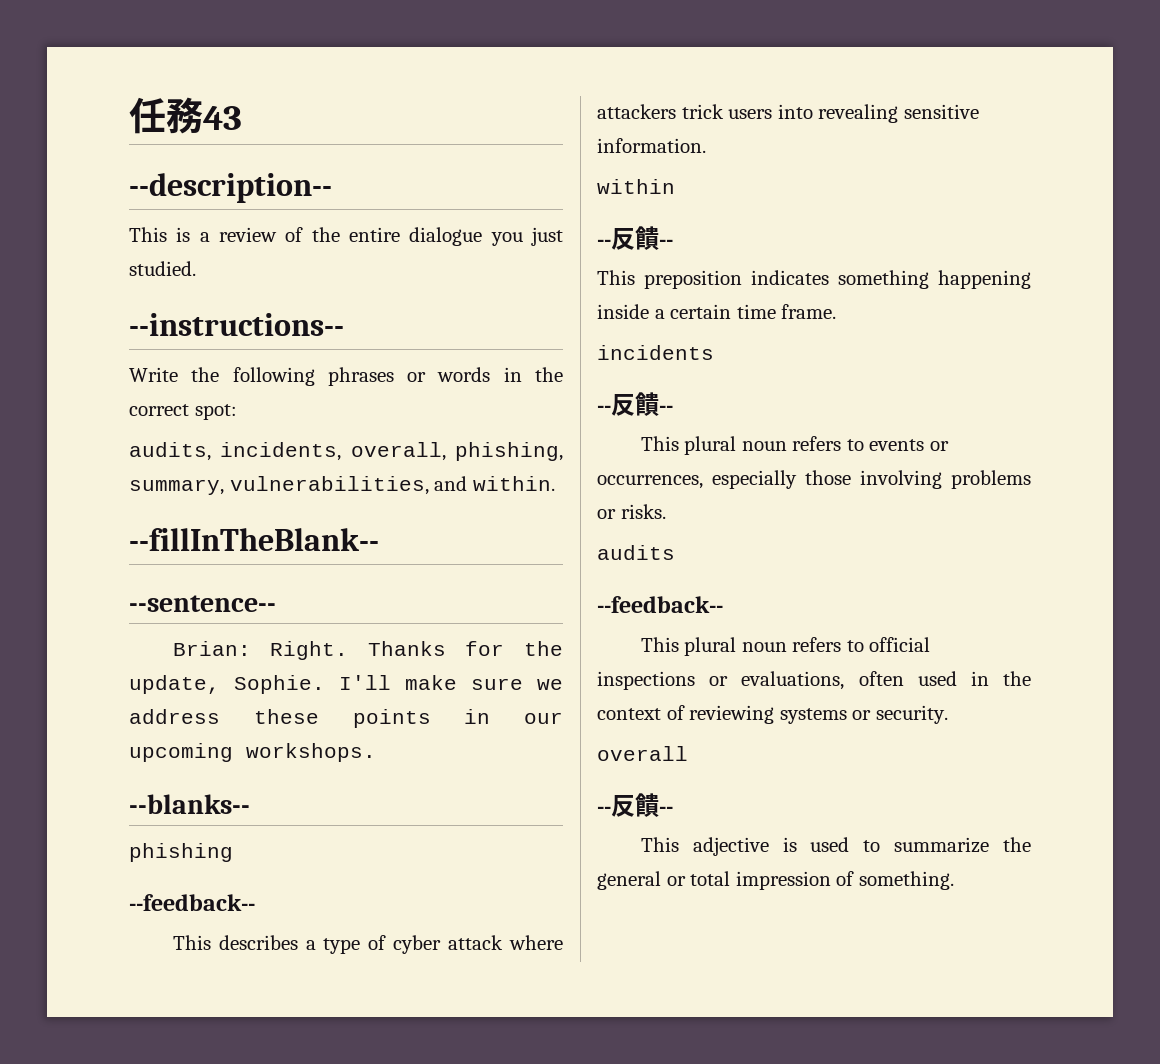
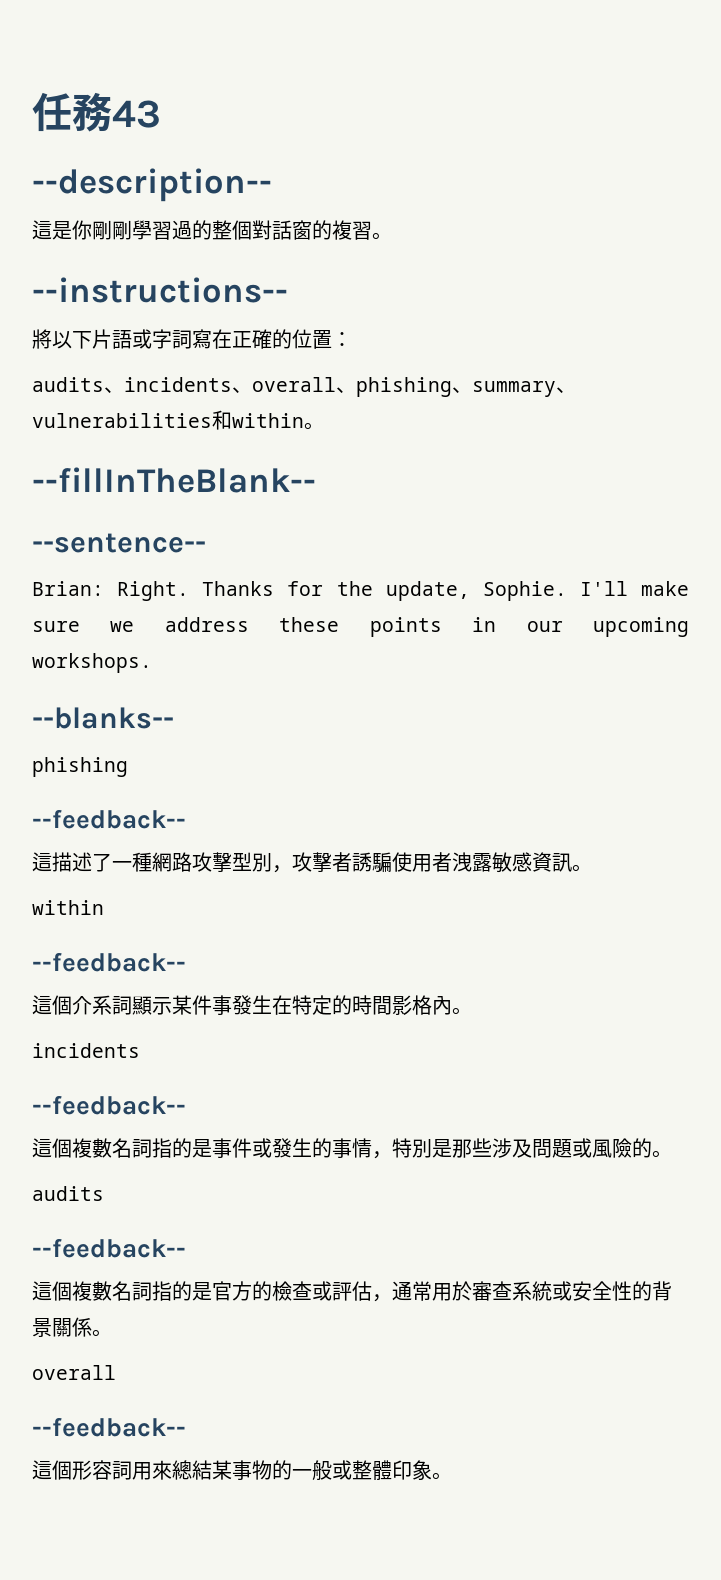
- This is a review of the entire dialogue you just studied.
+ 這是你剛剛學習過的整個對話窗的複習。
  --instructions--
- Write the following phrases or words in the correct spot:
- audits, incidents, overall, phishing, summary, vulnerabilities, and within.
+ 將以下片語或字詞寫在正確的位置：
+ audits、incidents、overall、phishing、summary、vulnerabilities和within。
- This describes a type of cyber attack where attackers trick users into revealing sensitive information.
+ 這描述了一種網路攻擊型別，攻擊者誘騙使用者洩露敏感資訊。
  within
- --反饋--
- This preposition indicates something happening inside a certain time frame.
+ --feedback--
+ 這個介系詞顯示某件事發生在特定的時間影格內。
  incidents
- --反饋--
- This plural noun refers to events or occurrences, especially those involving problems or risks.
+ --feedback--
+ 這個複數名詞指的是事件或發生的事情，特別是那些涉及問題或風險的。
  audits
  --feedback--
- This plural noun refers to official inspections or evaluations, often used in the context of reviewing systems or security.
+ 這個複數名詞指的是官方的檢查或評估，通常用於審查系統或安全性的背景關係。
  overall
- --反饋--
- This adjective is used to summarize the general or total impression of something.
+ --feedback--
+ 這個形容詞用來總結某事物的一般或整體印象。

